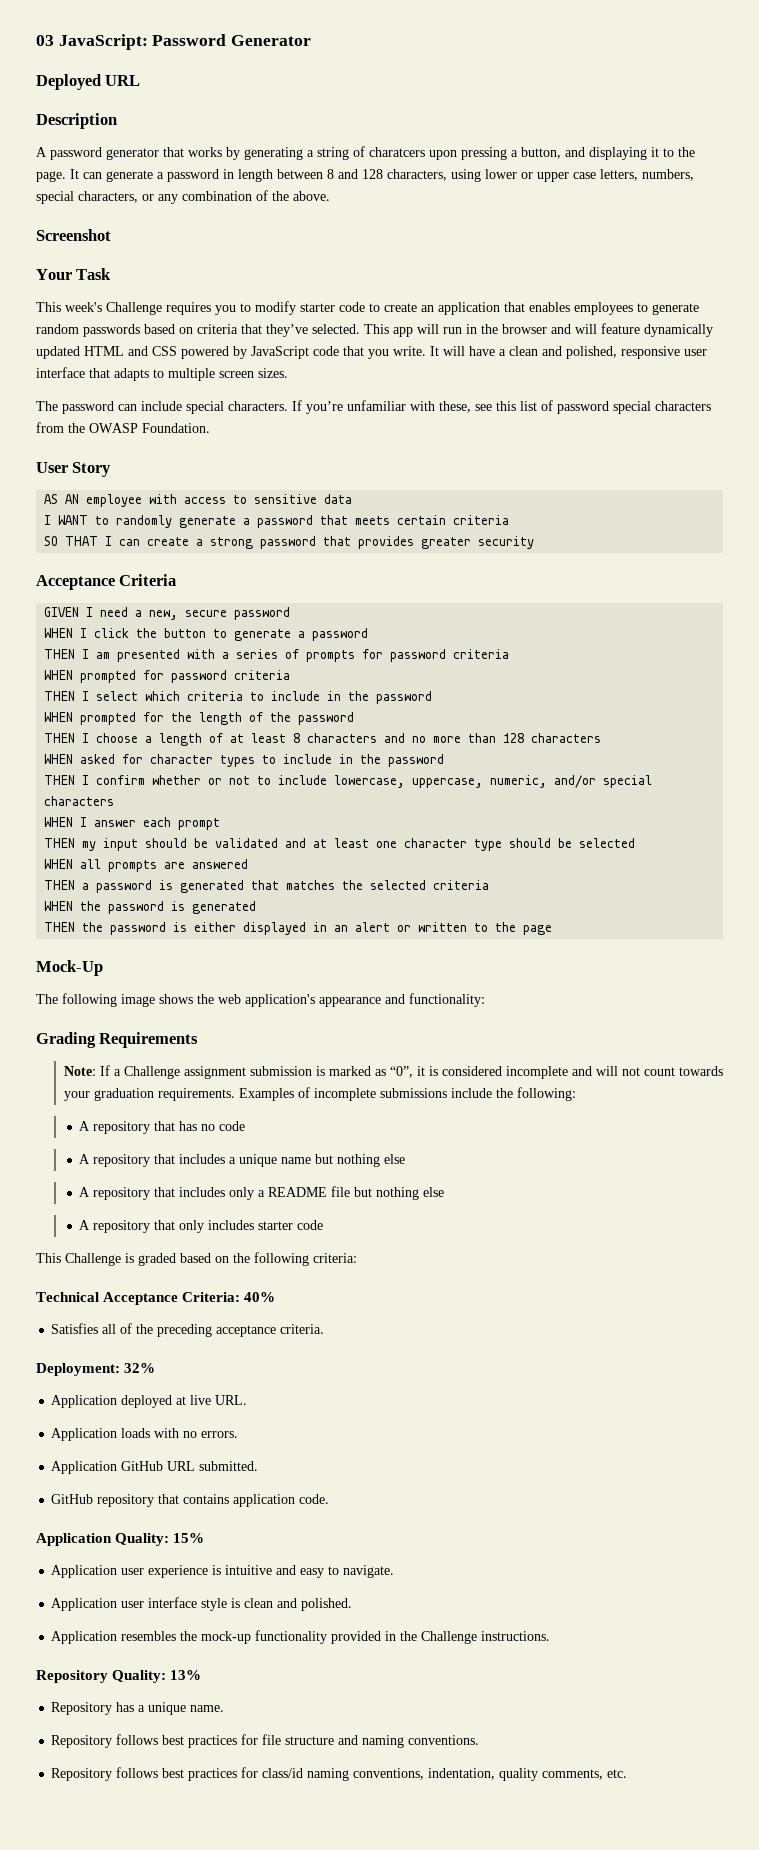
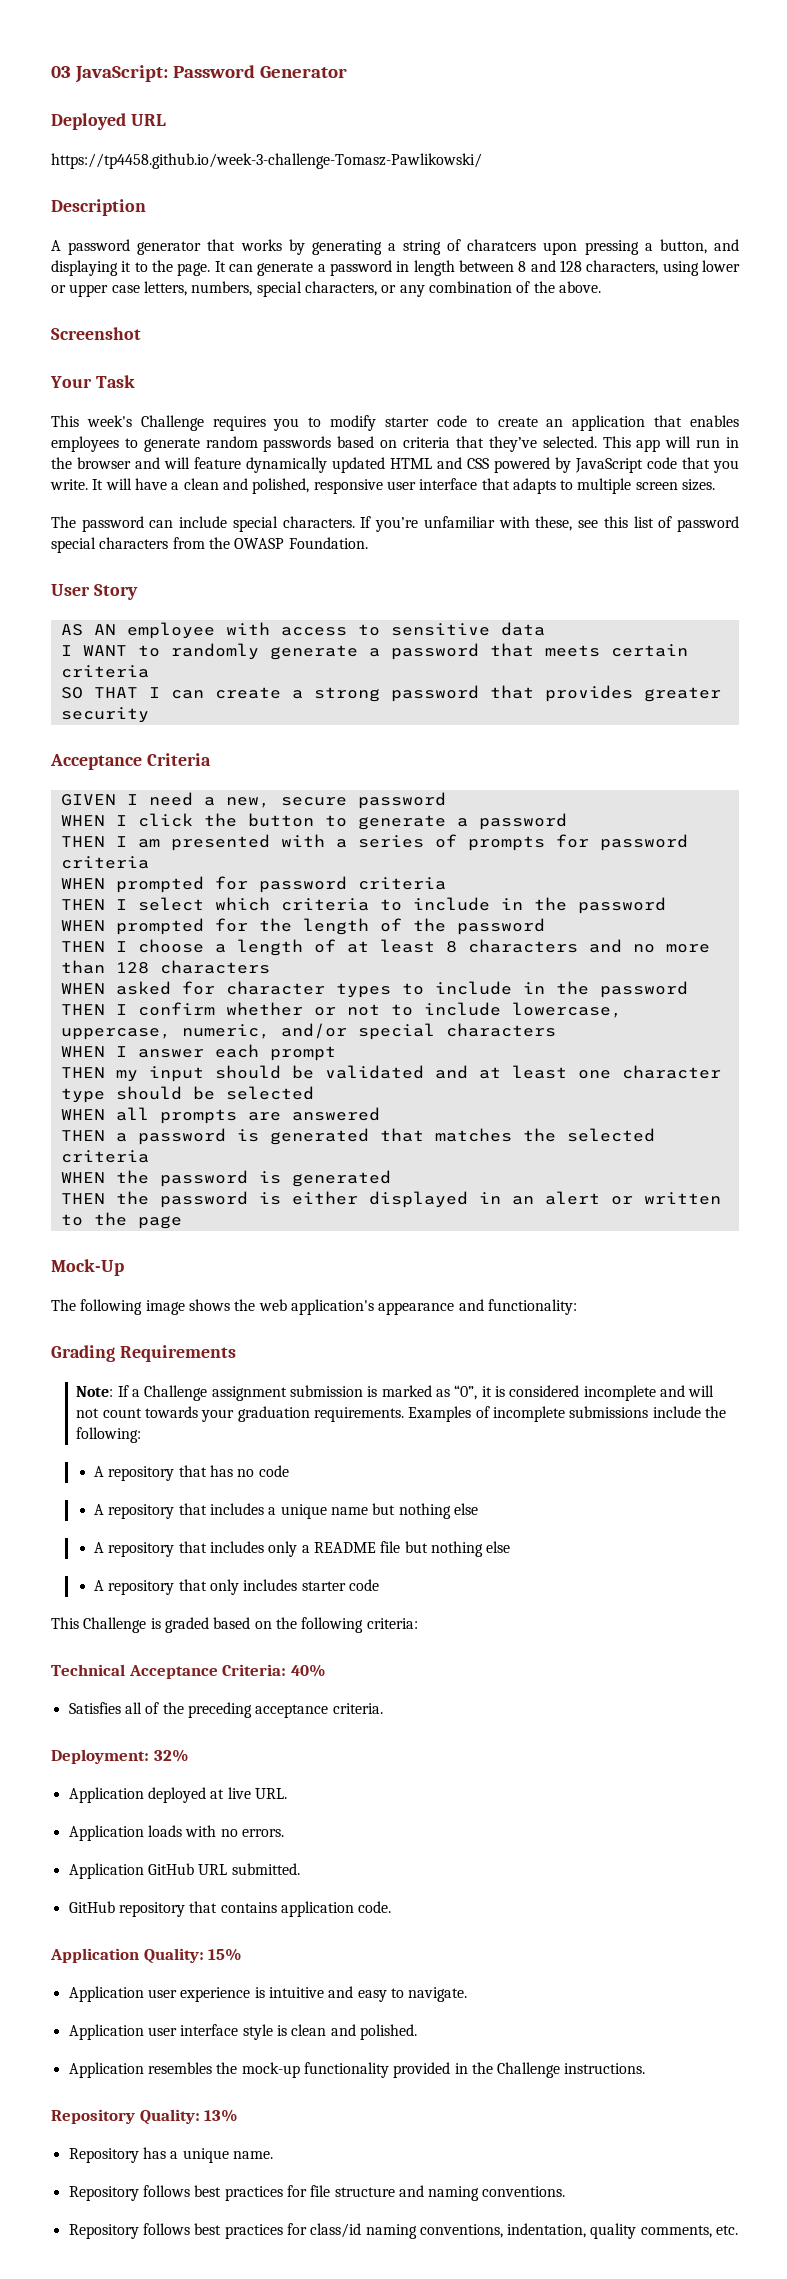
+ https://tp4458.github.io/week-3-challenge-Tomasz-Pawlikowski/

